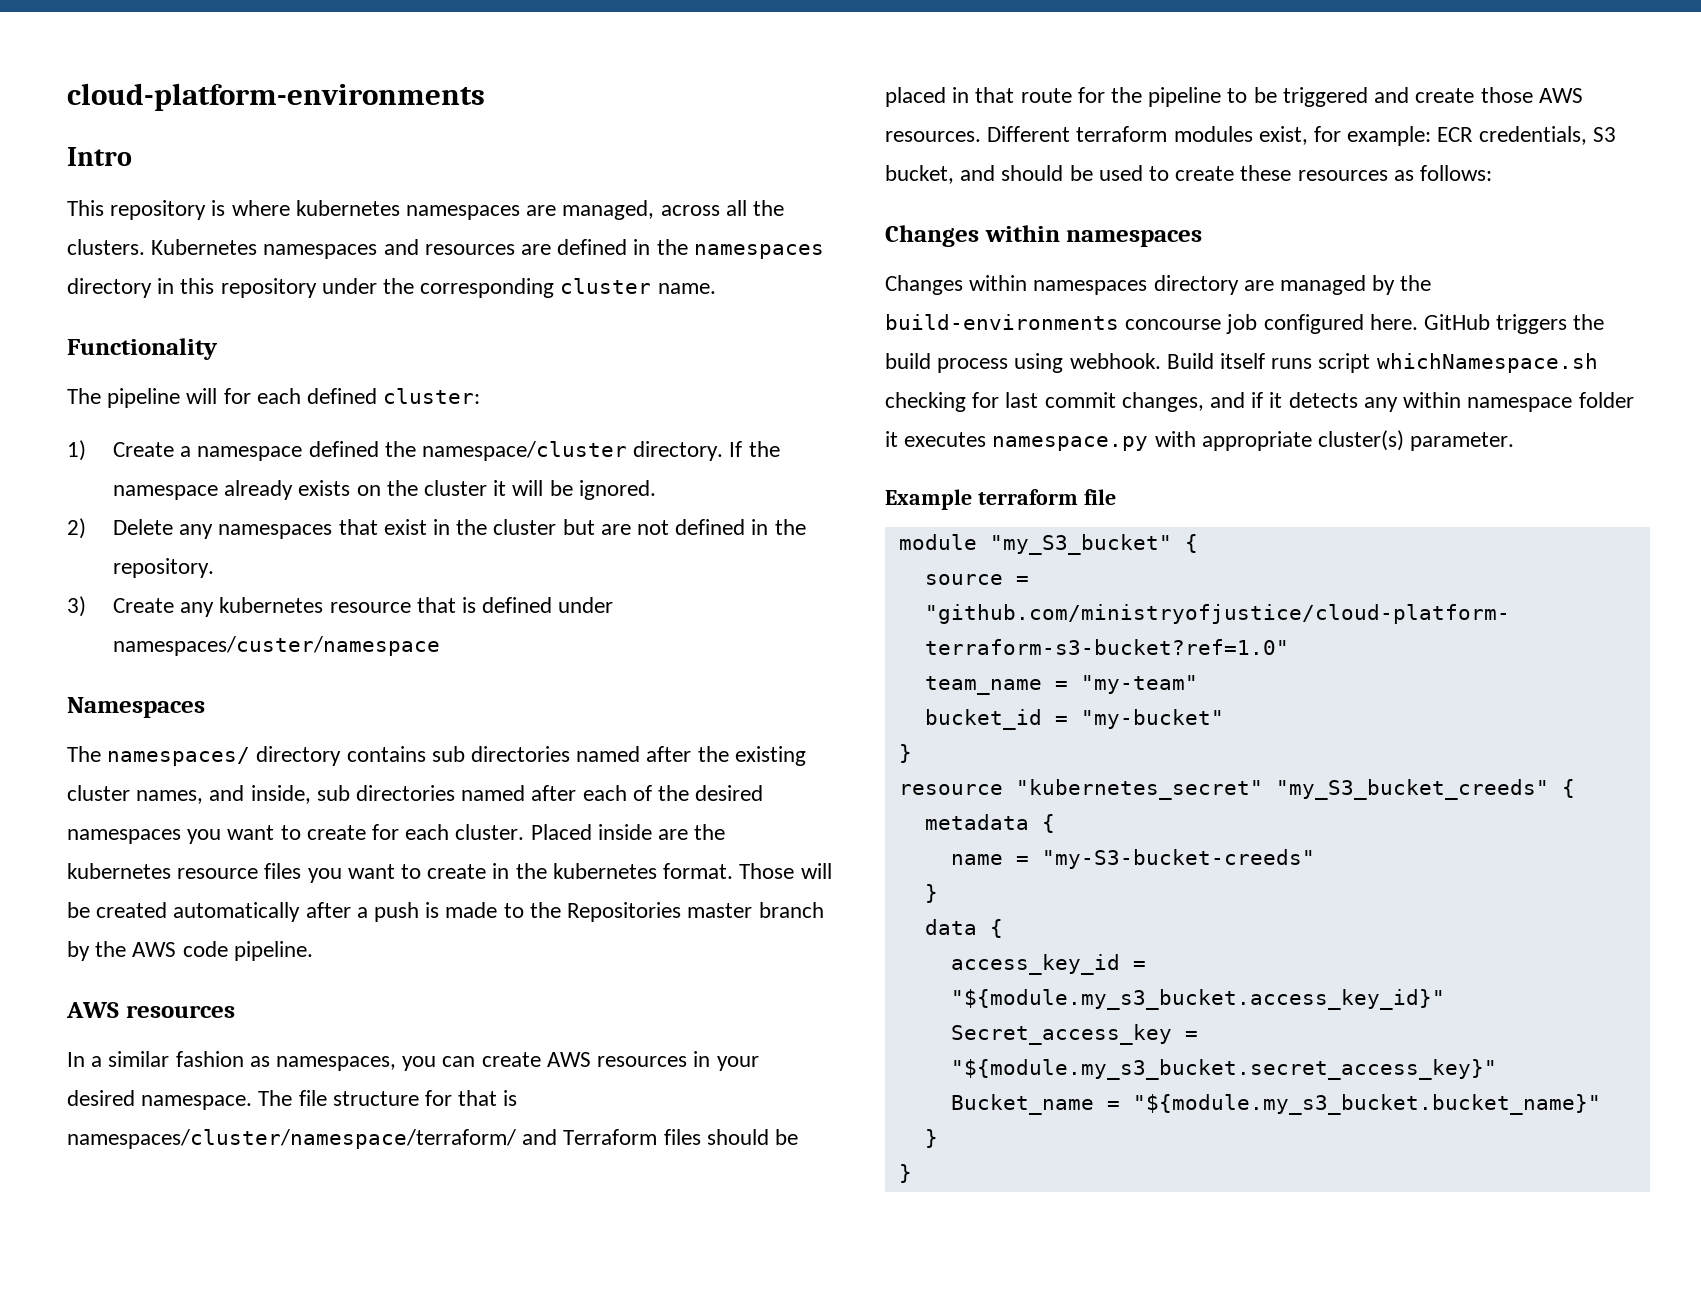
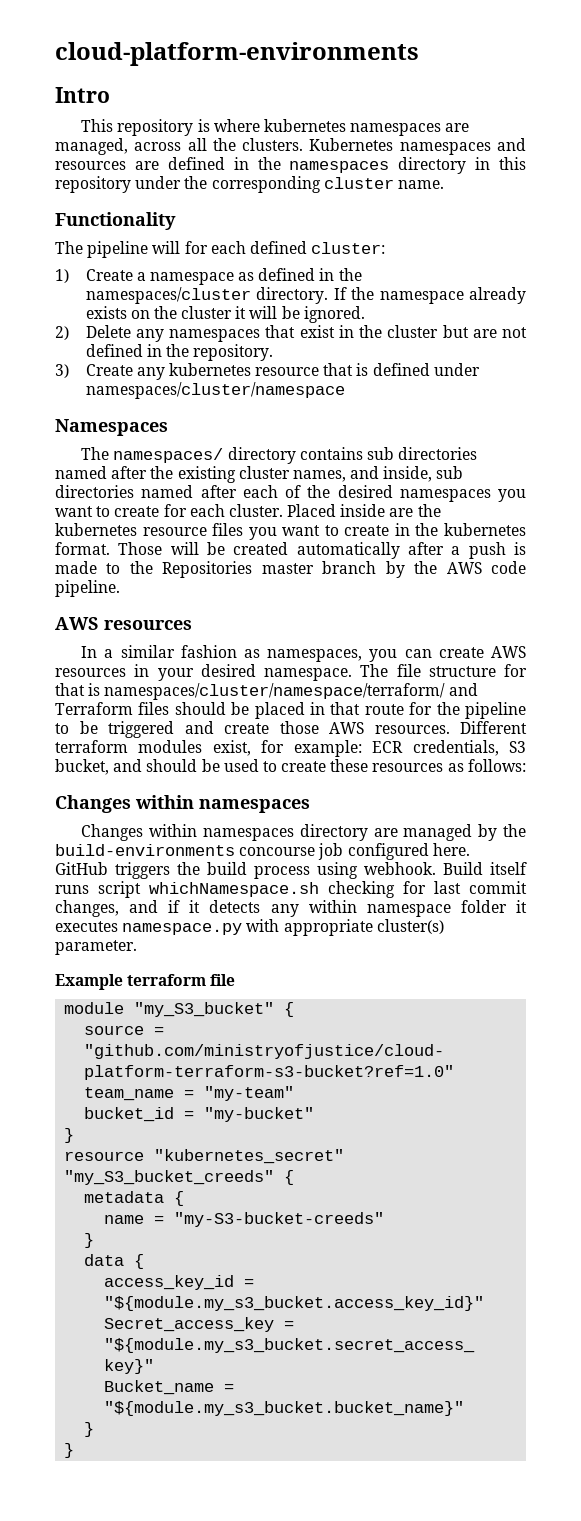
- 1) Create a namespace defined the namespace/cluster directory.
+ 1) Create a namespace as defined in the namespaces/cluster directory.
- 3) Create any kubernetes resource that is defined under namespaces/custer/namespace
+ 3) Create any kubernetes resource that is defined under namespaces/cluster/namespace

